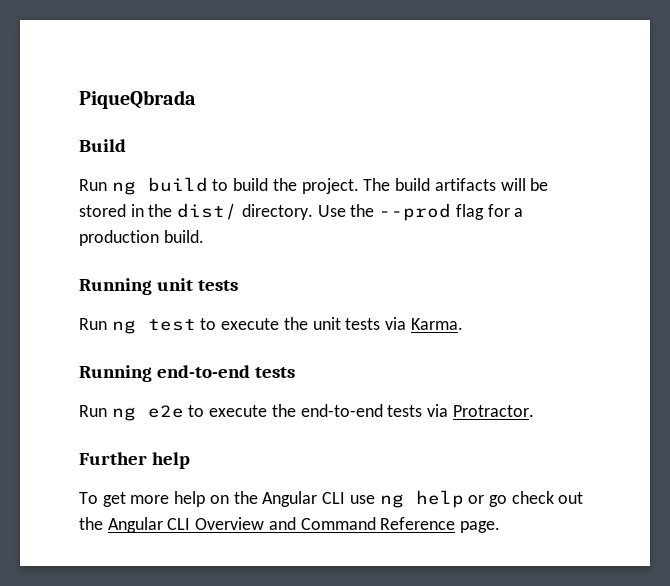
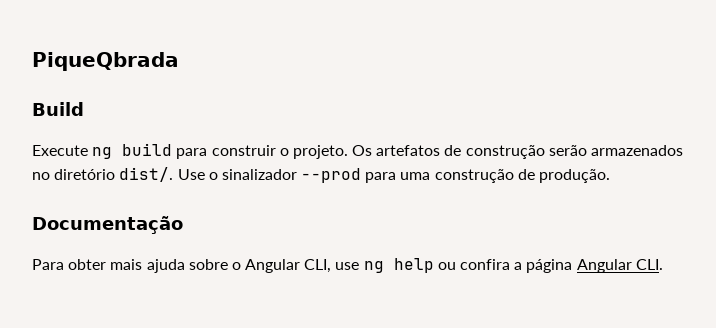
- Run ng build to build the project. The build artifacts will be stored in the dist/ directory. Use the --prod flag for a production build.
- Running unit tests
- Run ng test to execute the unit tests via Karma.
- Running end-to-end tests
- Run ng e2e to execute the end-to-end tests via Protractor.
- Further help
- To get more help on the Angular CLI use ng help or go check out the Angular CLI Overview and Command Reference page.
+ Execute ng build para construir o projeto. Os artefatos de construção serão armazenados no diretório dist/. Use o sinalizador --prod para uma construção de produção.
+ Documentação
+ Para obter mais ajuda sobre o Angular CLI, use ng help ou confira a página Angular CLI.

